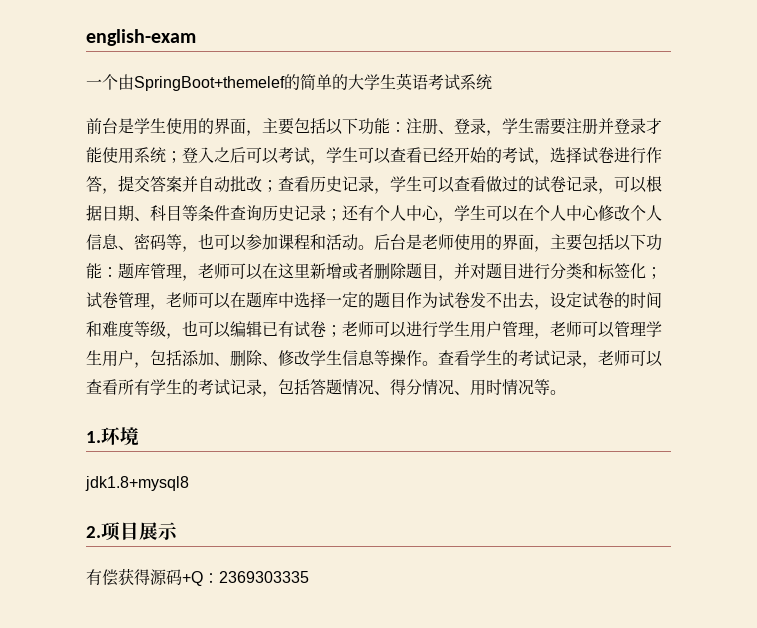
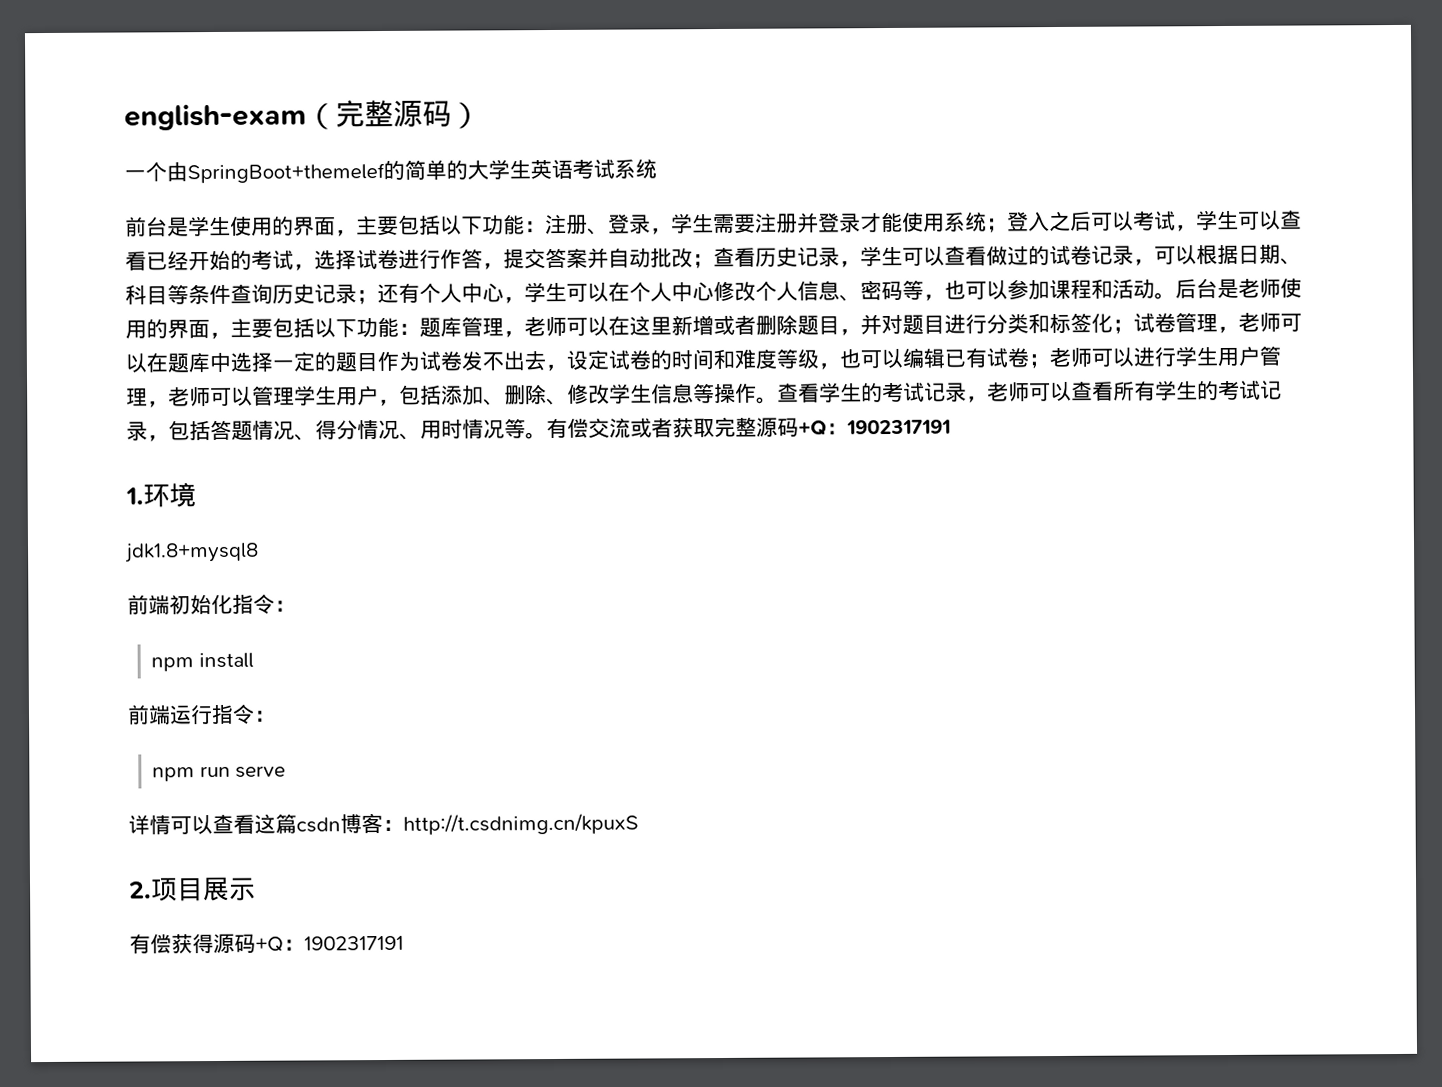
- english-exam
+ english-exam（完整源码）
- 查看学生的考试记录，老师可以查看所有学生的考试记录，包括答题情况、得分情况、用时情况等。
+ 查看学生的考试记录，老师可以查看所有学生的考试记录，包括答题情况、得分情况、用时情况等。有偿交流或者获取完整源码+Q：1902317191
  1.环境
  jdk1.8+mysql8
+ 前端初始化指令：
+ npm install
+ 前端运行指令：
+ npm run serve
+ 详情可以查看这篇csdn博客：http://t.csdnimg.cn/kpuxS
- 有偿获得源码+Q：2369303335
+ 有偿获得源码+Q：1902317191

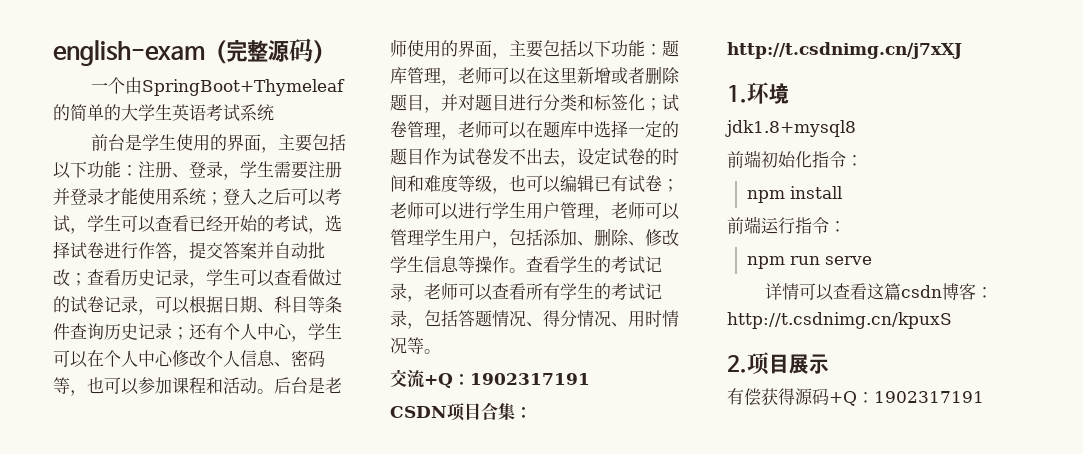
- 一个由SpringBoot+themelef的简单的大学生英语考试系统
+ 一个由SpringBoot+Thymeleaf的简单的大学生英语考试系统
- 查看学生的考试记录，老师可以查看所有学生的考试记录，包括答题情况、得分情况、用时情况等。有偿交流或者获取完整源码+Q：1902317191
+ 查看学生的考试记录，老师可以查看所有学生的考试记录，包括答题情况、得分情况、用时情况等。
+ 交流+Q：1902317191
+ CSDN项目合集：http://t.csdnimg.cn/j7xXJ

